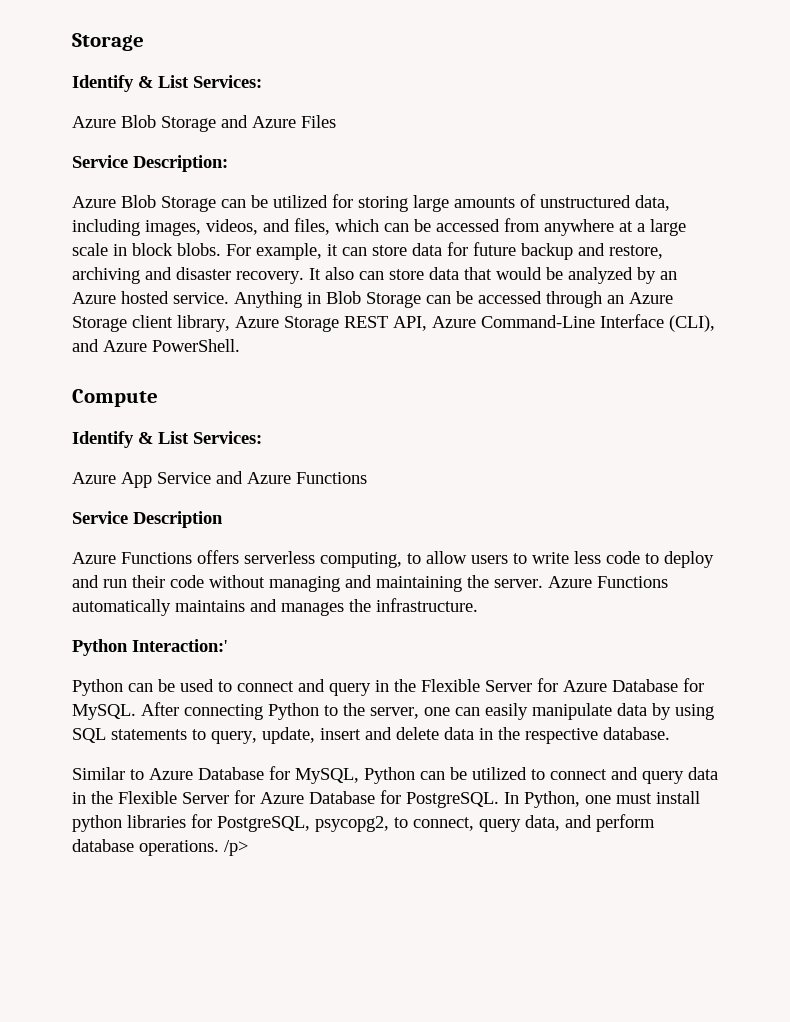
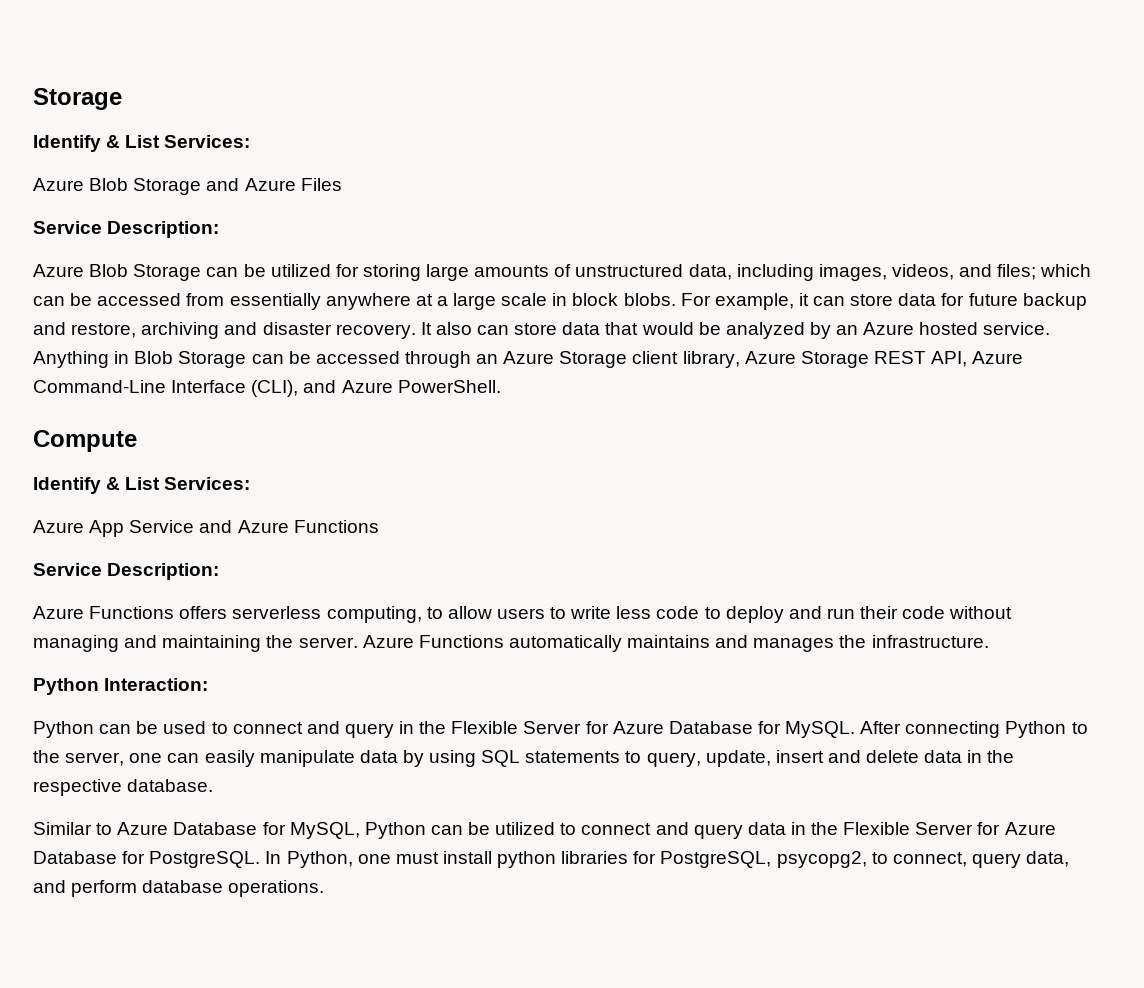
- Azure Blob Storage can be utilized for storing large amounts of unstructured data, including images, videos, and files, which can be accessed from anywhere at a large scale in block blobs.
+ Azure Blob Storage can be utilized for storing large amounts of unstructured data, including images, videos, and files; which can be accessed from essentially anywhere at a large scale in block blobs.
  Azure App Service and Azure Functions
- Service Description
+ Service Description:
- Python Interaction:'
+ Python Interaction:
- /p>

